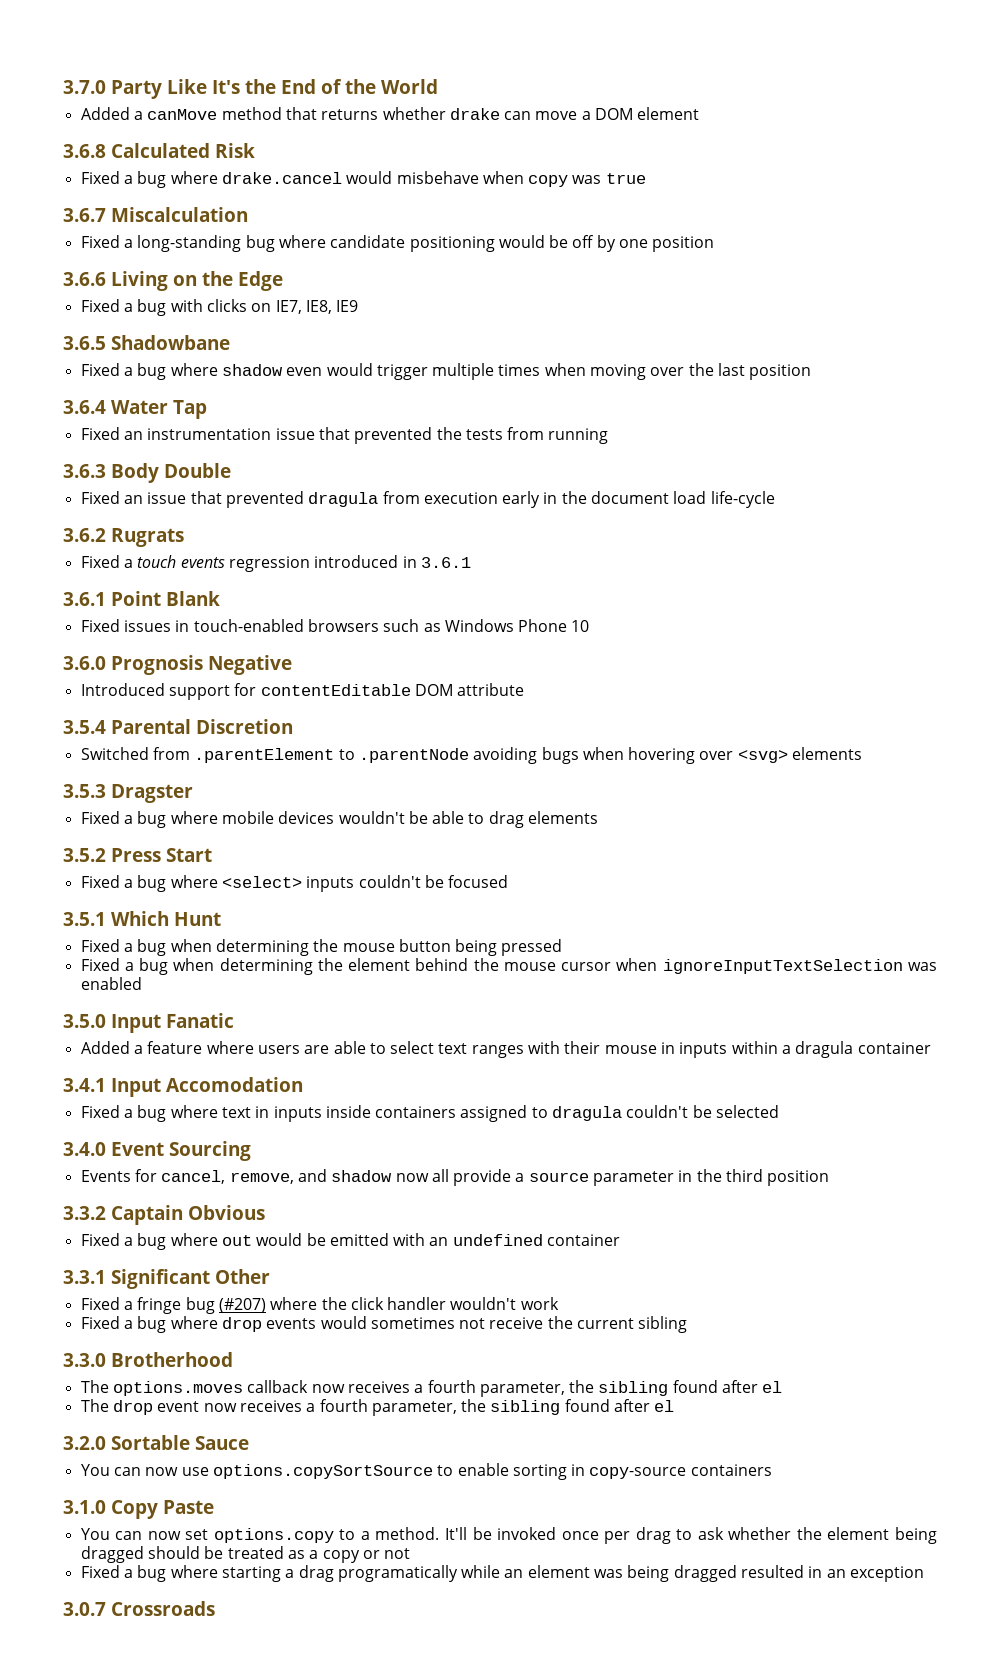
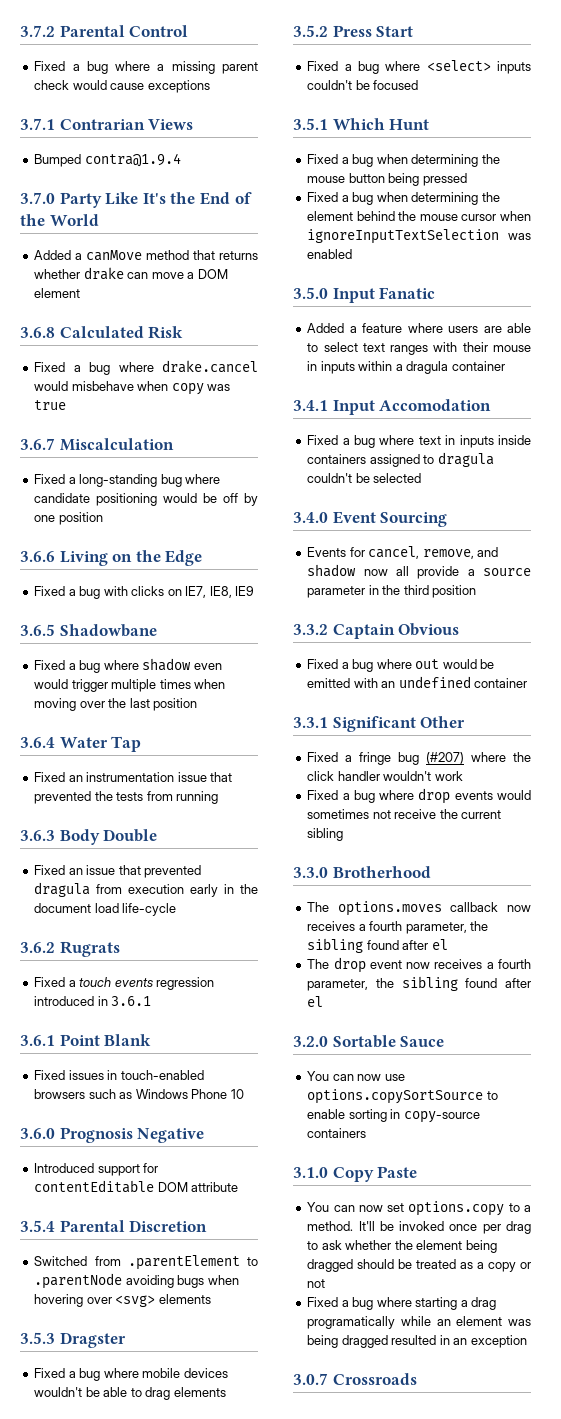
+ 3.7.2 Parental Control
+ Fixed a bug where a missing parent check would cause exceptions
+ 3.7.1 Contrarian Views
+ Bumped contra@1.9.4

